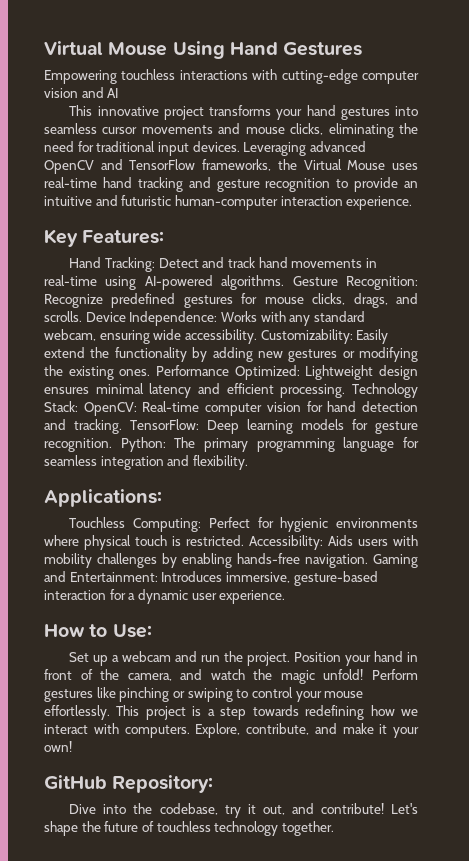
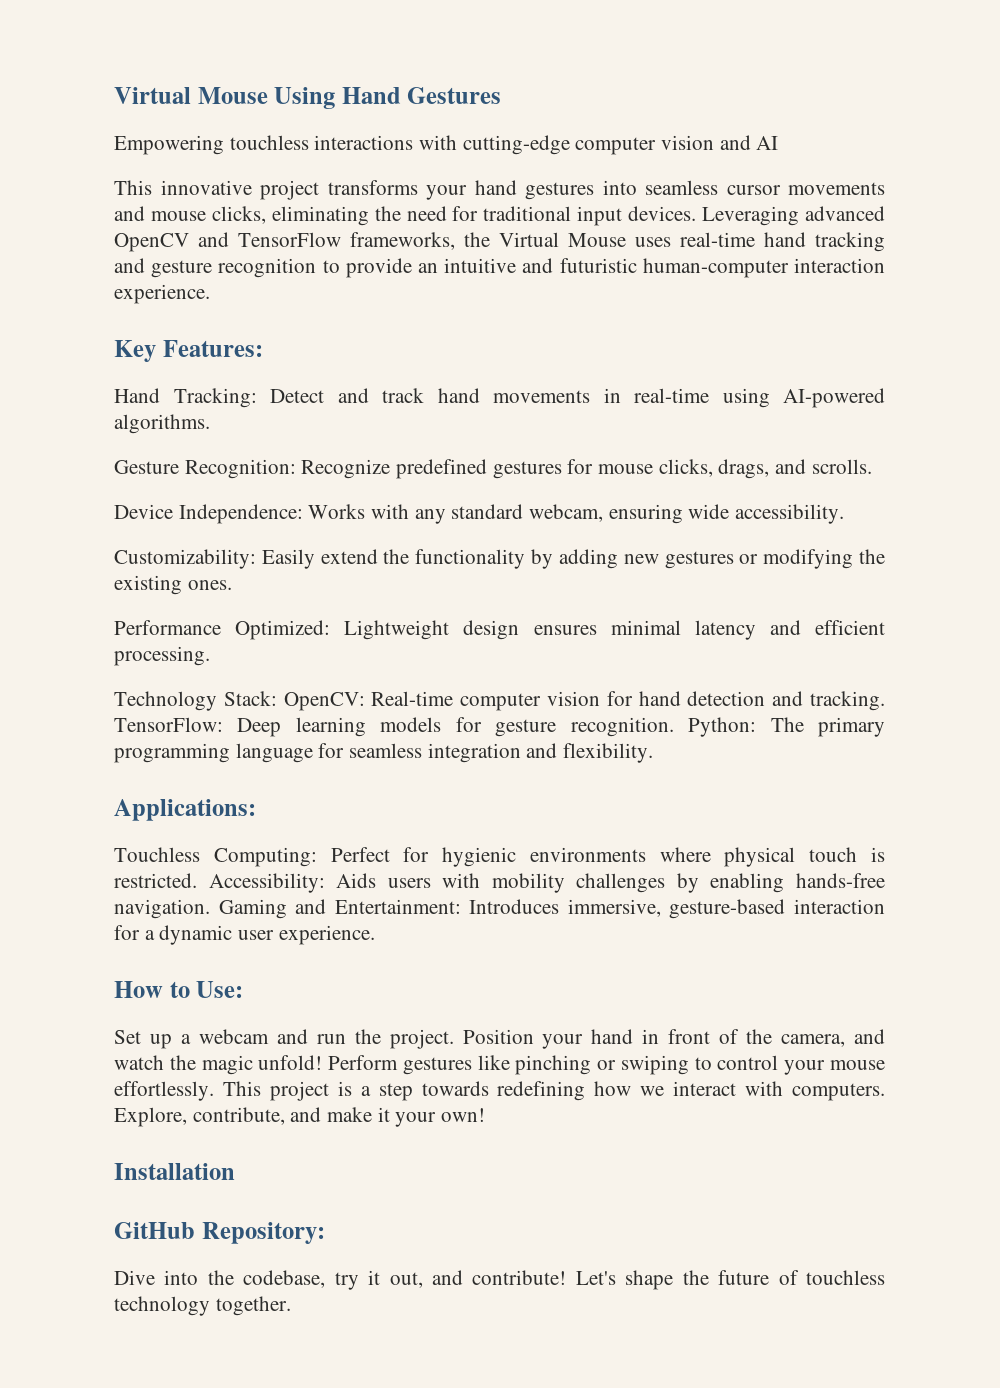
- Detect and track hand movements in real-time using AI-powered algorithms. Gesture Recognition:
+ Detect and track hand movements in real-time using AI-powered algorithms.
+ Gesture Recognition:
- Recognize predefined gestures for mouse clicks, drags, and scrolls. Device Independence:
+ Recognize predefined gestures for mouse clicks, drags, and scrolls.
+ Device Independence:
- Works with any standard webcam, ensuring wide accessibility. Customizability:
+ Works with any standard webcam, ensuring wide accessibility.
+ Customizability:
- Easily extend the functionality by adding new gestures or modifying the existing ones. Performance Optimized:
+ Easily extend the functionality by adding new gestures or modifying the existing ones.
+ Performance Optimized:
- Lightweight design ensures minimal latency and efficient processing. Technology Stack:
+ Lightweight design ensures minimal latency and efficient processing.
+ Technology Stack:
+ Installation

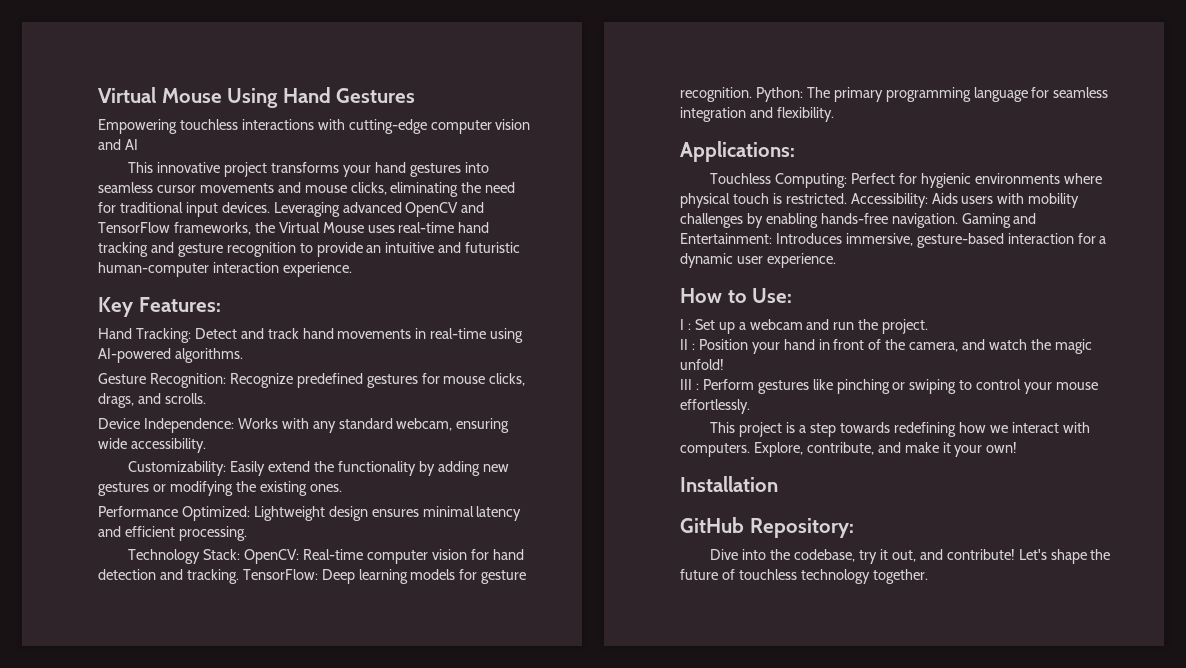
- Set up a webcam and run the project. Position your hand in front of the camera, and watch the magic unfold! Perform gestures like pinching or swiping to control your mouse effortlessly. This project is a step towards redefining how we interact with computers.
+ I : Set up a webcam and run the project.
+ II : Position your hand in front of the camera, and watch the magic unfold!
+ III : Perform gestures like pinching or swiping to control your mouse effortlessly.
+ This project is a step towards redefining how we interact with computers.

